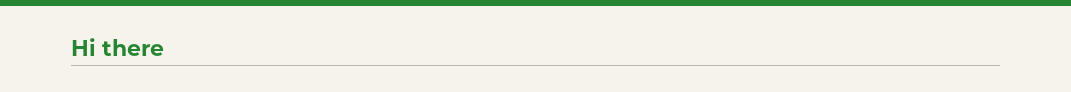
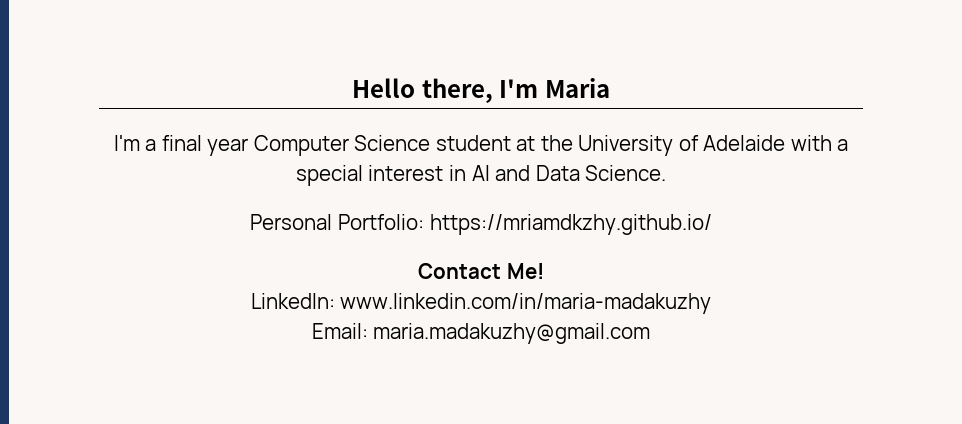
- Hi there
+ Hello there, I'm Maria
+ I'm a final year Computer Science student at the University of Adelaide with a special interest in AI and Data Science.
+ Personal Portfolio: https://mriamdkzhy.github.io/
+ Contact Me!
+ LinkedIn: www.linkedin.com/in/maria-madakuzhy
+ Email: maria.madakuzhy@gmail.com

